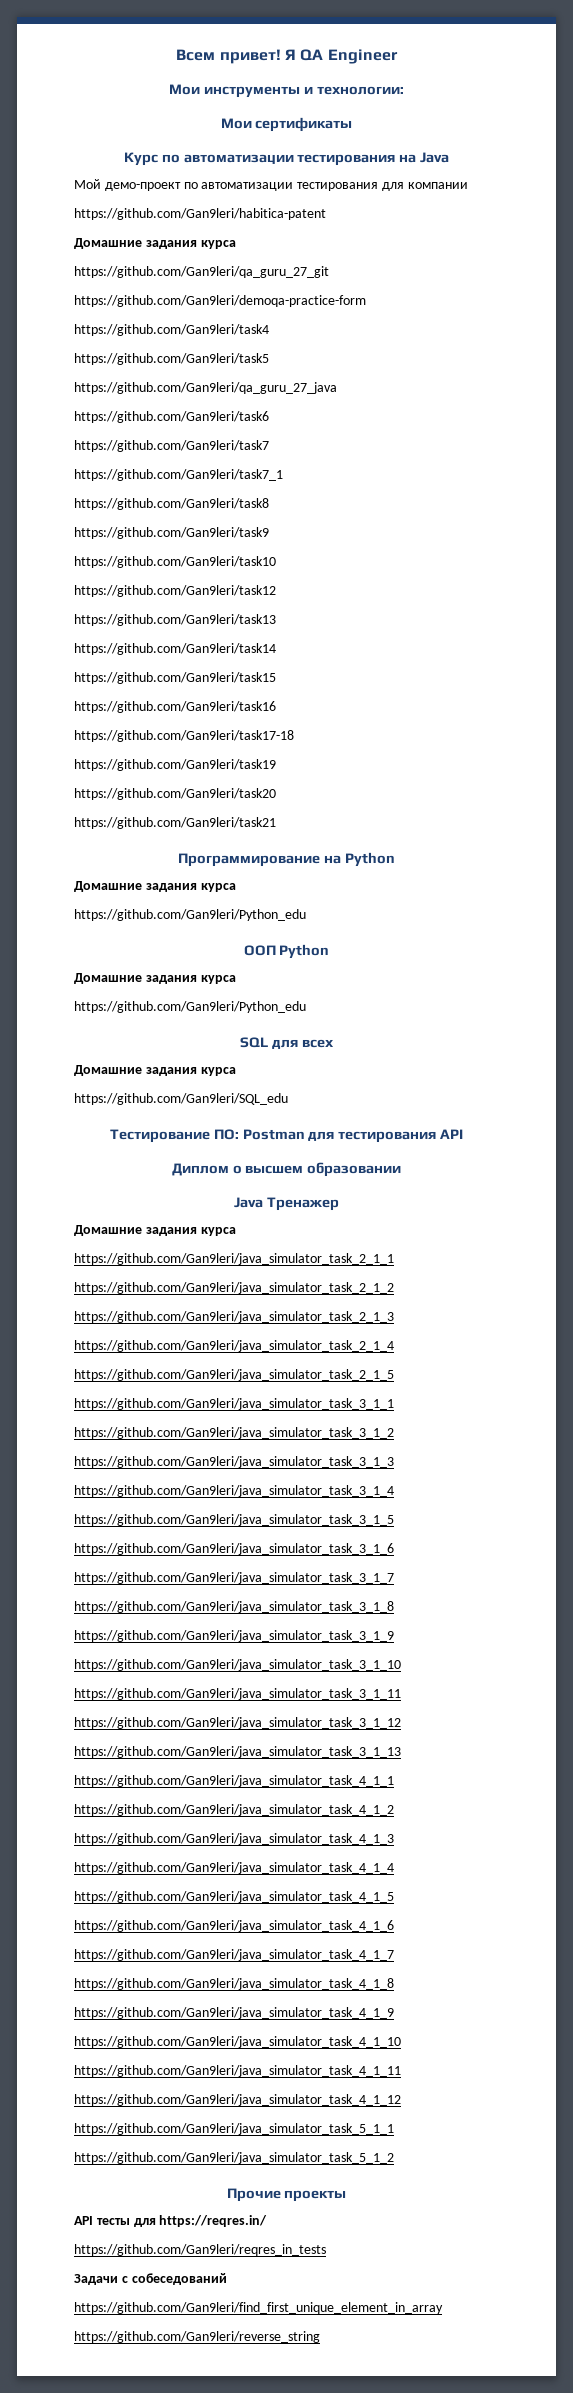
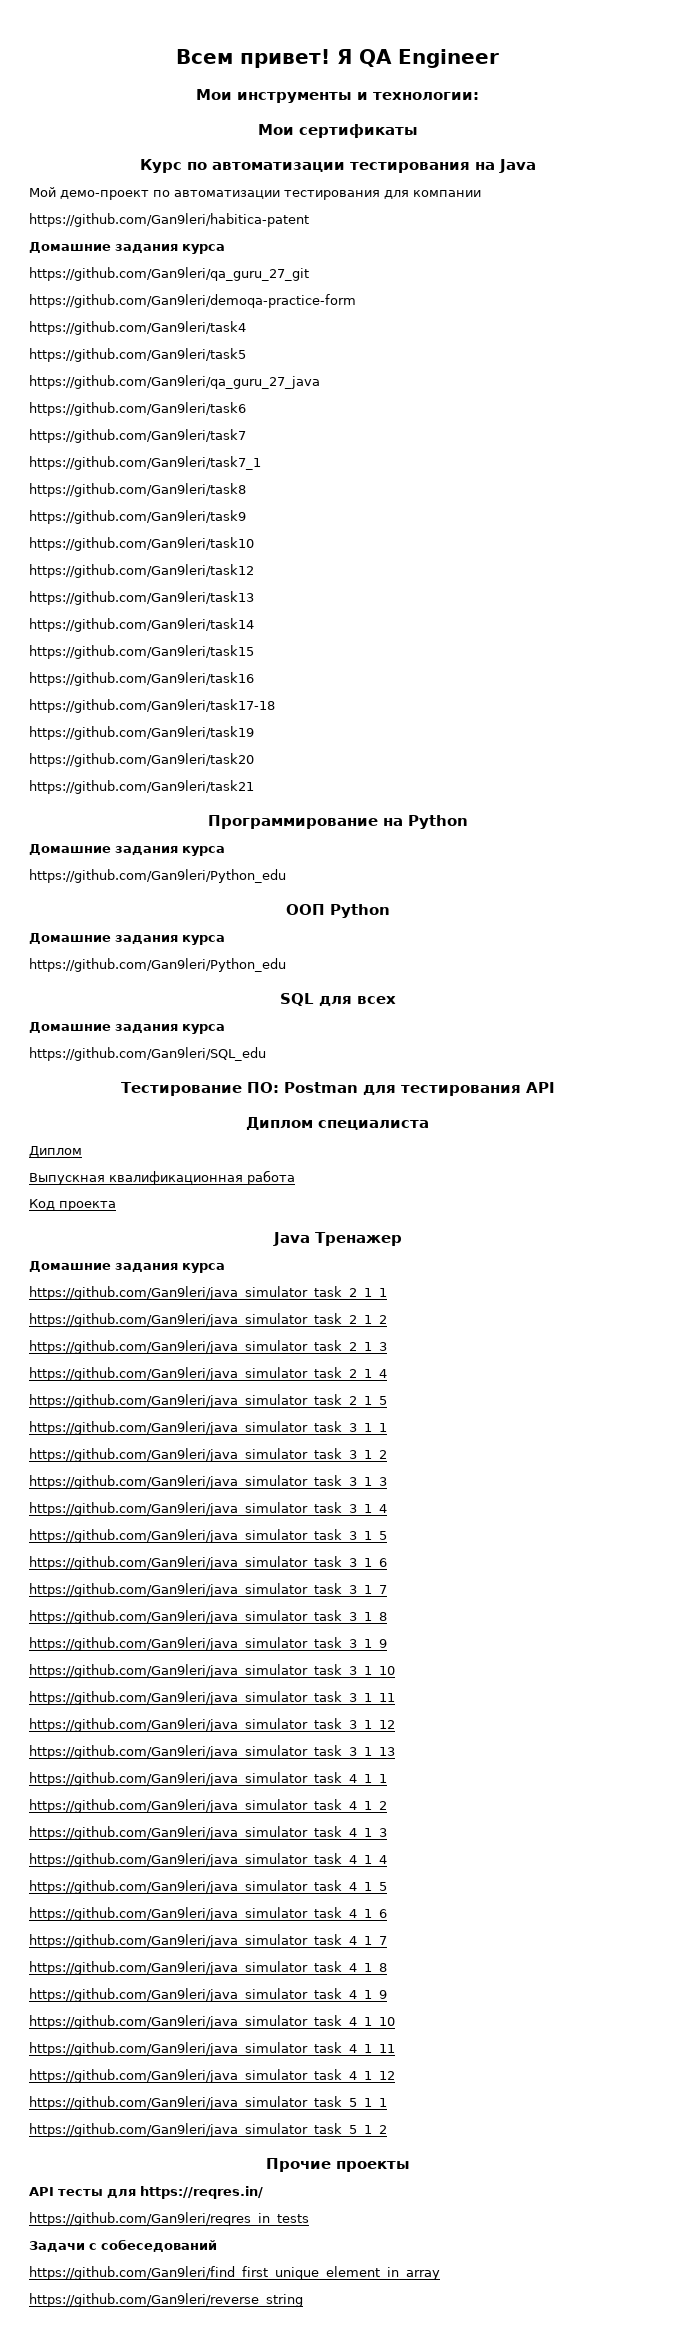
- Диплом о высшем образовании
+ Диплом специалиста
+ Диплом
+ Выпускная квалификационная работа
+ Код проекта

